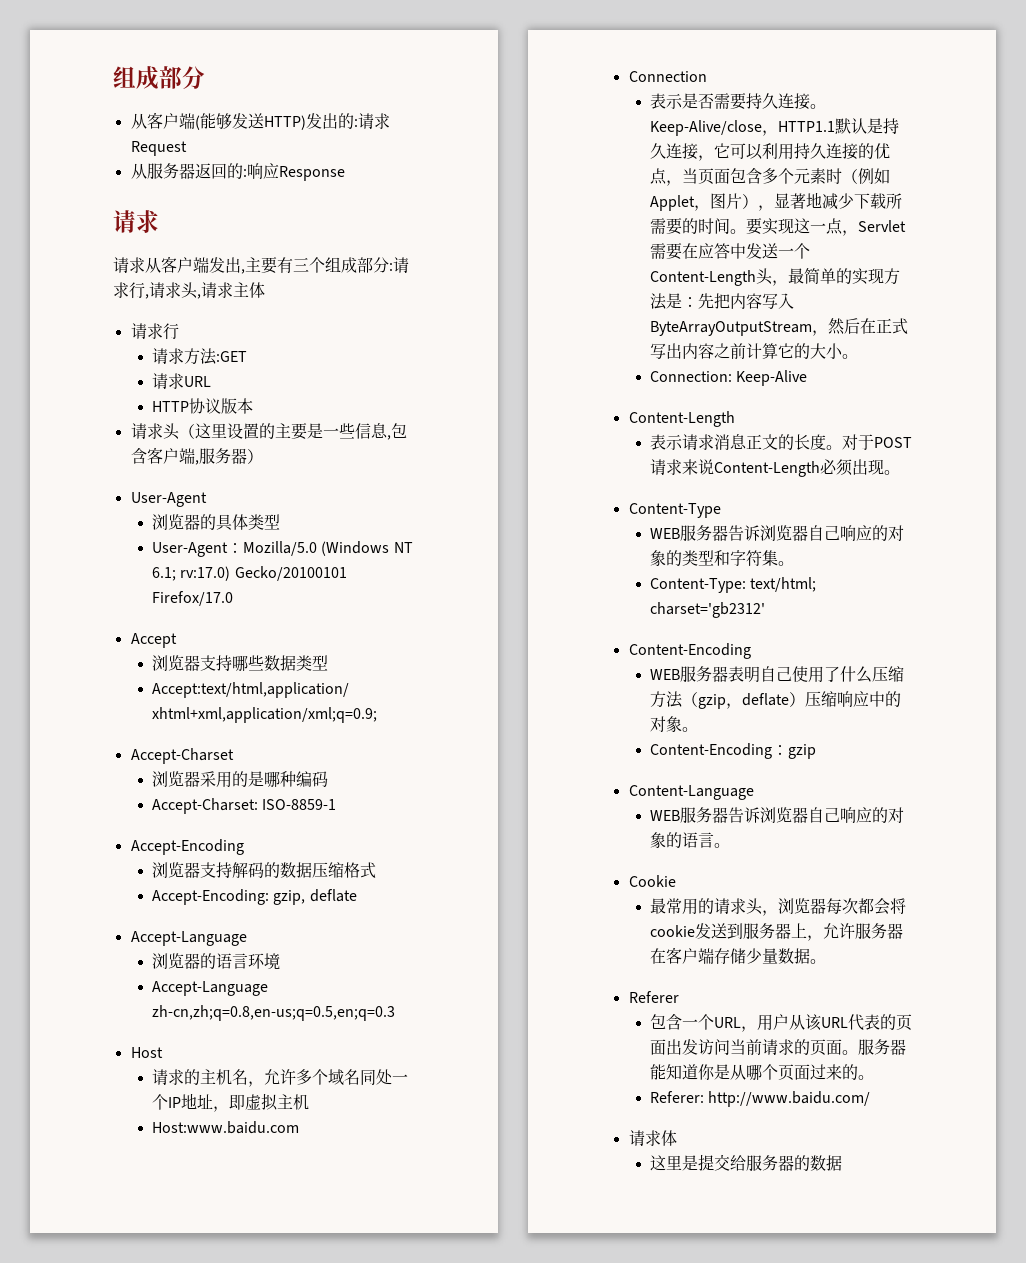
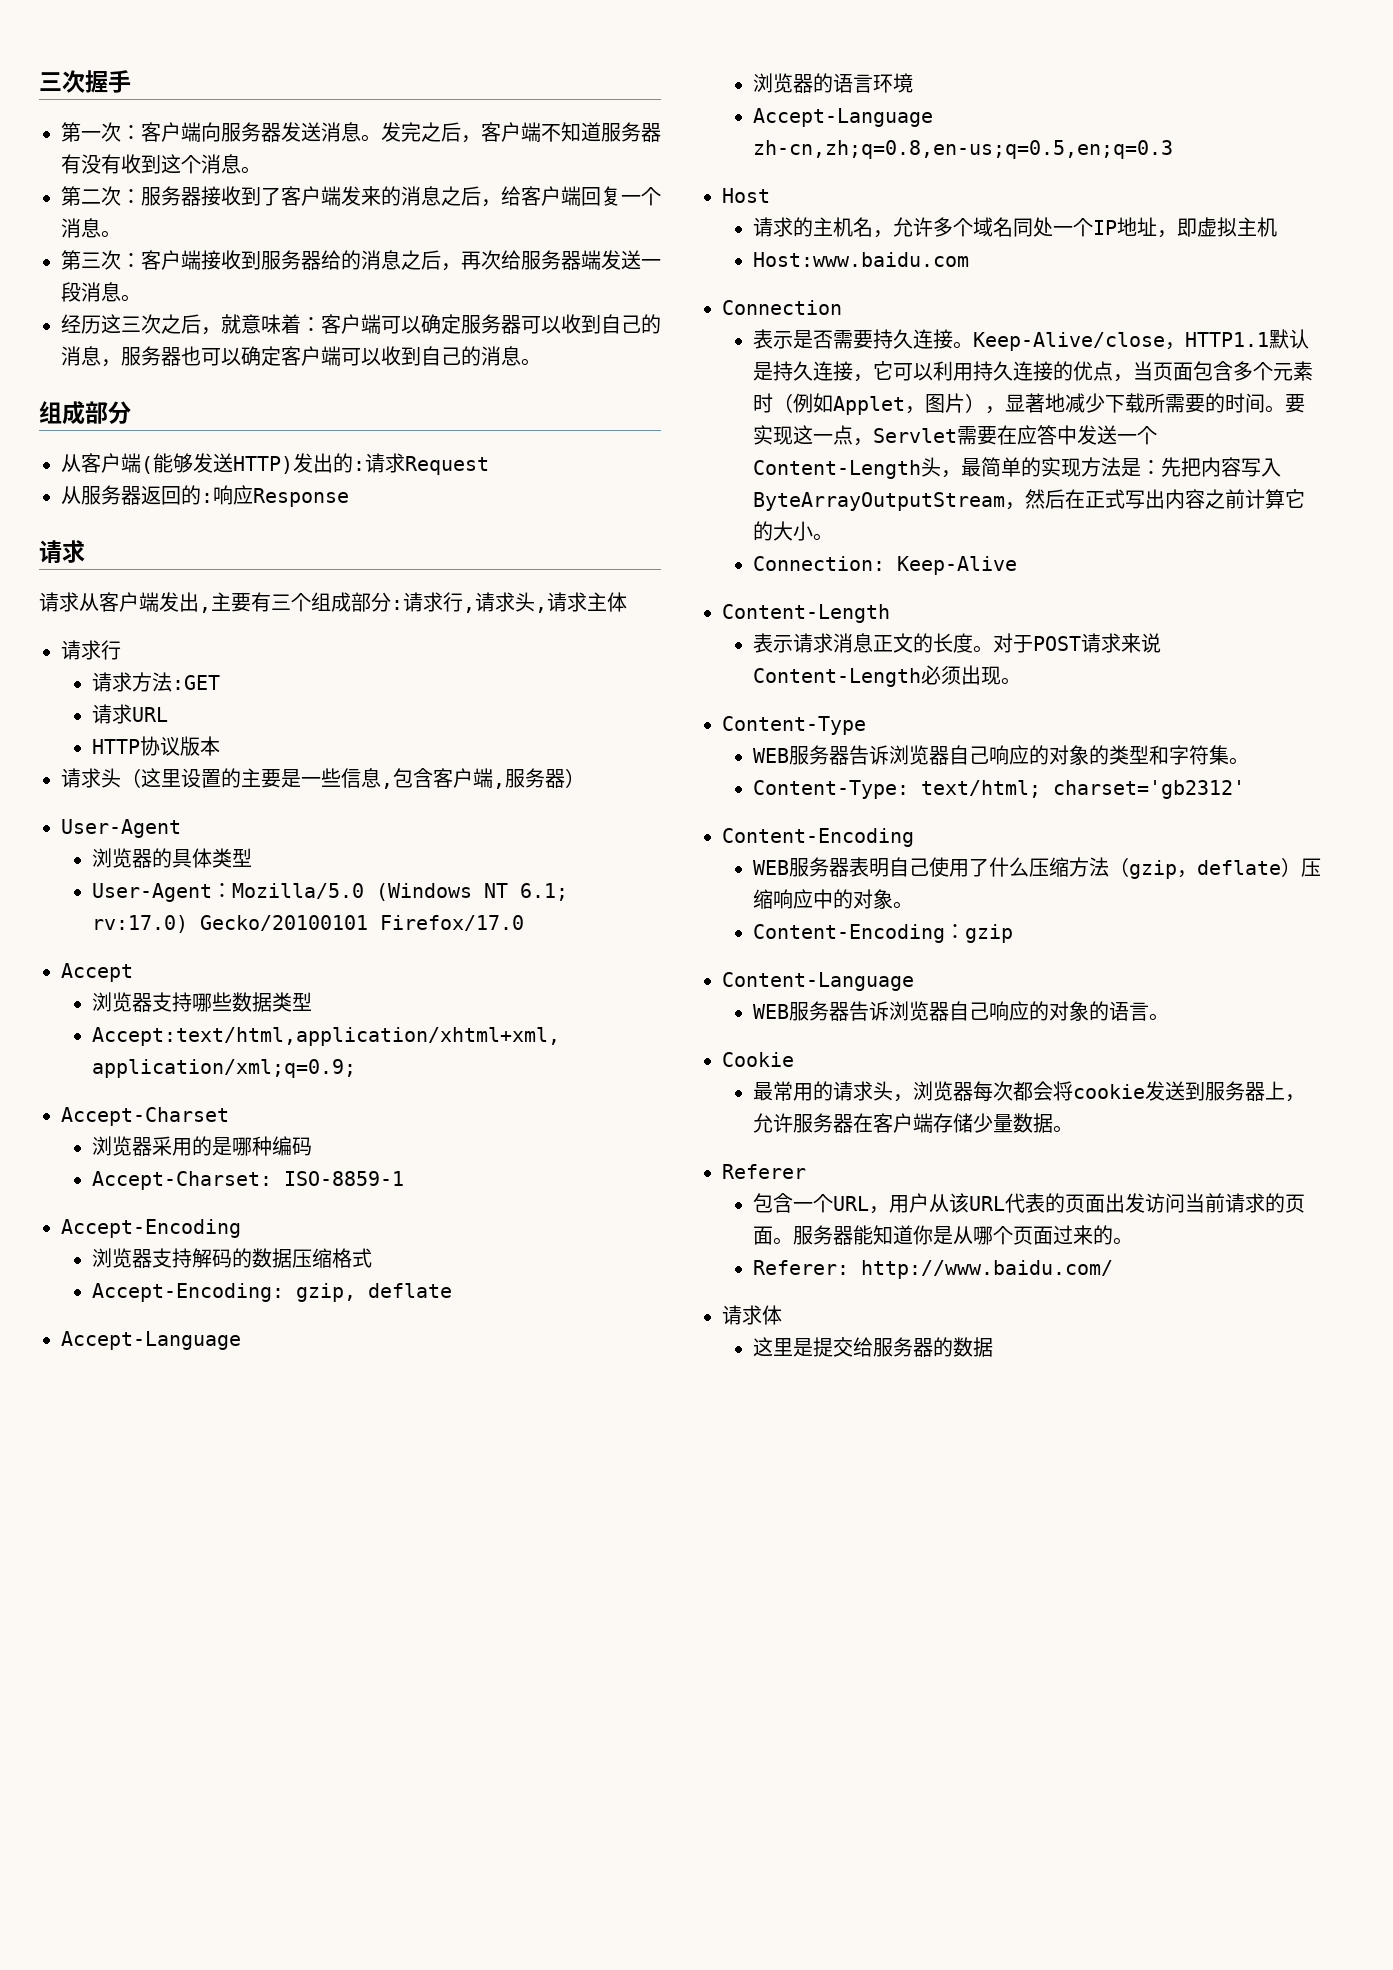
+ 三次握手
+ 第一次：客户端向服务器发送消息。发完之后，客户端不知道服务器有没有收到这个消息。
+ 第二次：服务器接收到了客户端发来的消息之后，给客户端回复一个消息。
+ 第三次：客户端接收到服务器给的消息之后，再次给服务器端发送一段消息。
+ 经历这三次之后，就意味着：客户端可以确定服务器可以收到自己的消息，服务器也可以确定客户端可以收到自己的消息。

